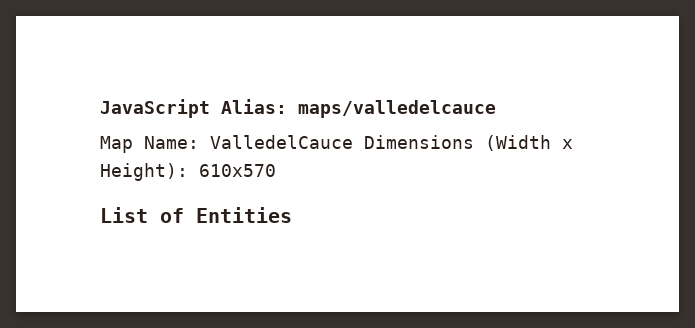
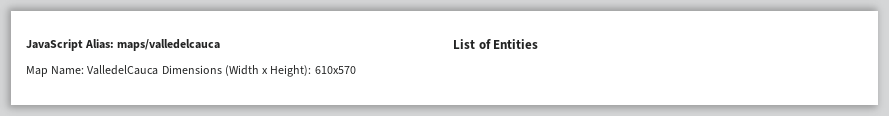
- JavaScript Alias: maps/valledelcauce
+ JavaScript Alias: maps/valledelcauca
- Map Name: ValledelCauce Dimensions (Width x Height): 610x570
+ Map Name: ValledelCauca Dimensions (Width x Height): 610x570

